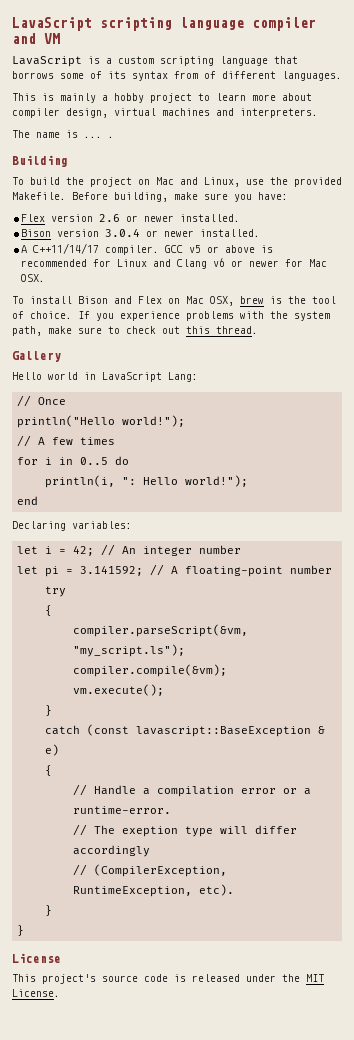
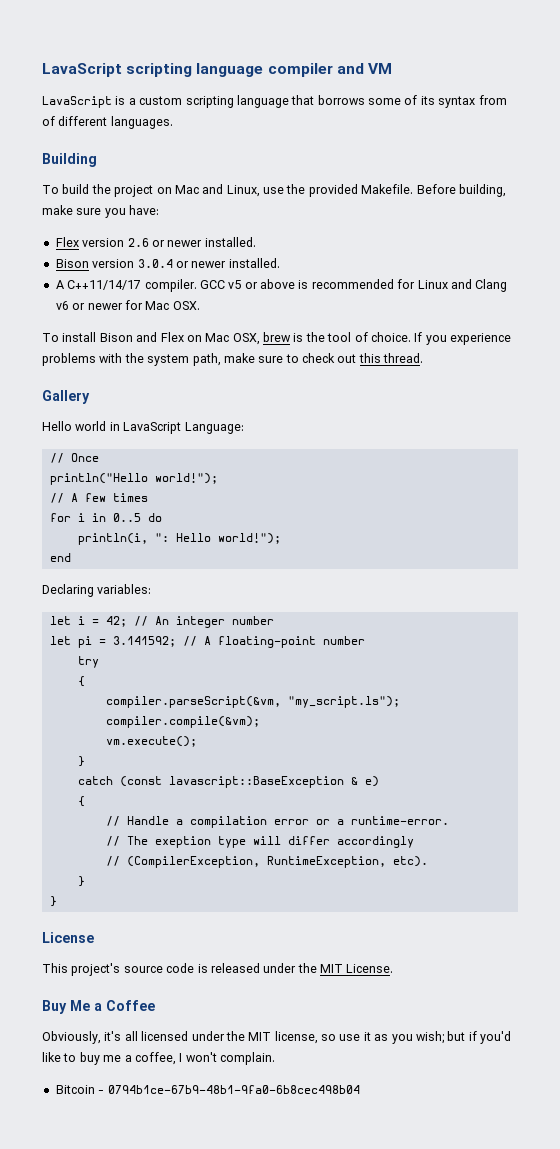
- This is mainly a hobby project to learn more about compiler design, virtual machines and interpreters.
- The name is ... .
- Hello world in LavaScript Lang:
+ Hello world in LavaScript Language:
+ Buy Me a Coffee
+ Obviously, it's all licensed under the MIT license, so use it as you wish; but if you'd like to buy me a coffee, I won't complain.
+ Bitcoin - 0794b1ce-67b9-48b1-9fa0-6b8cec498b04

